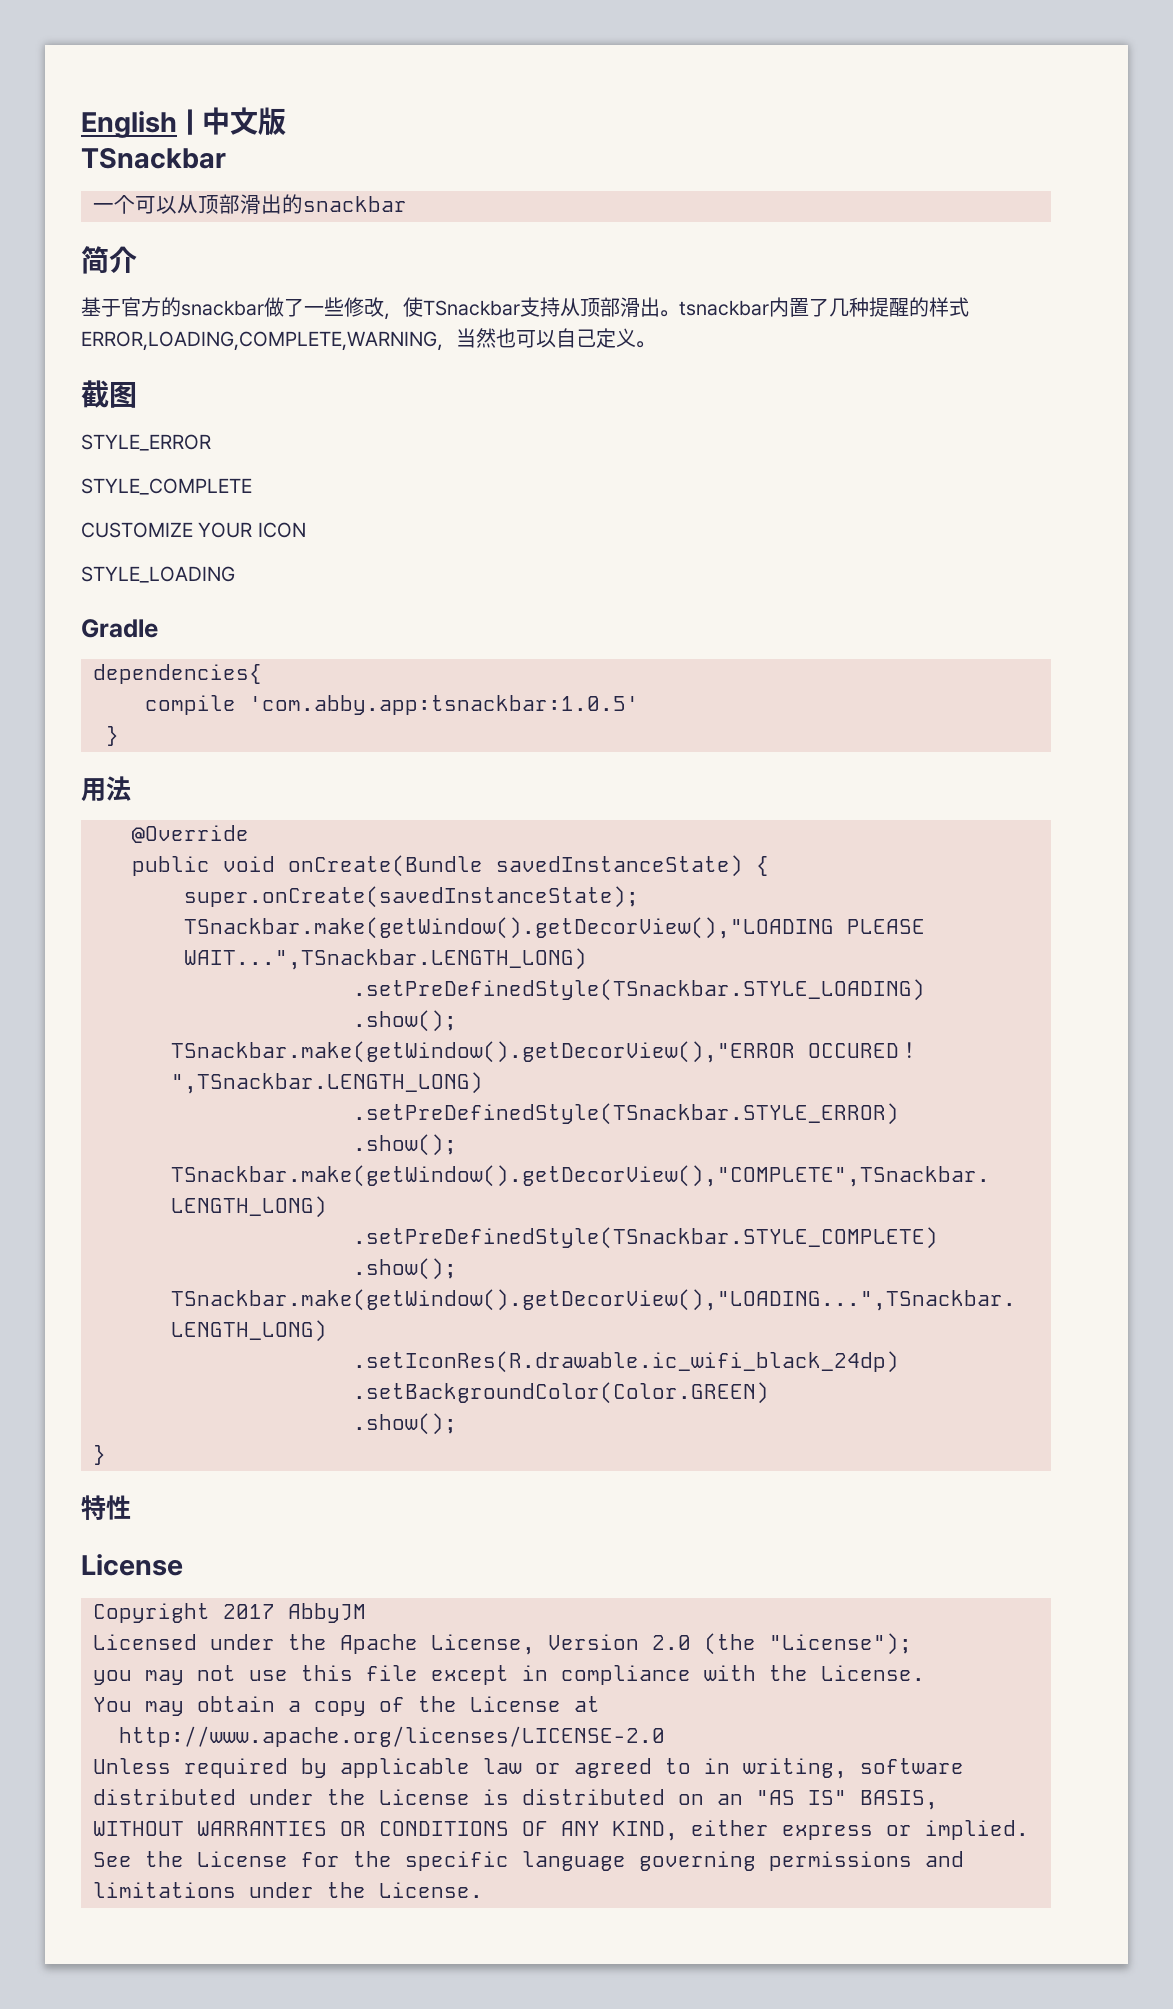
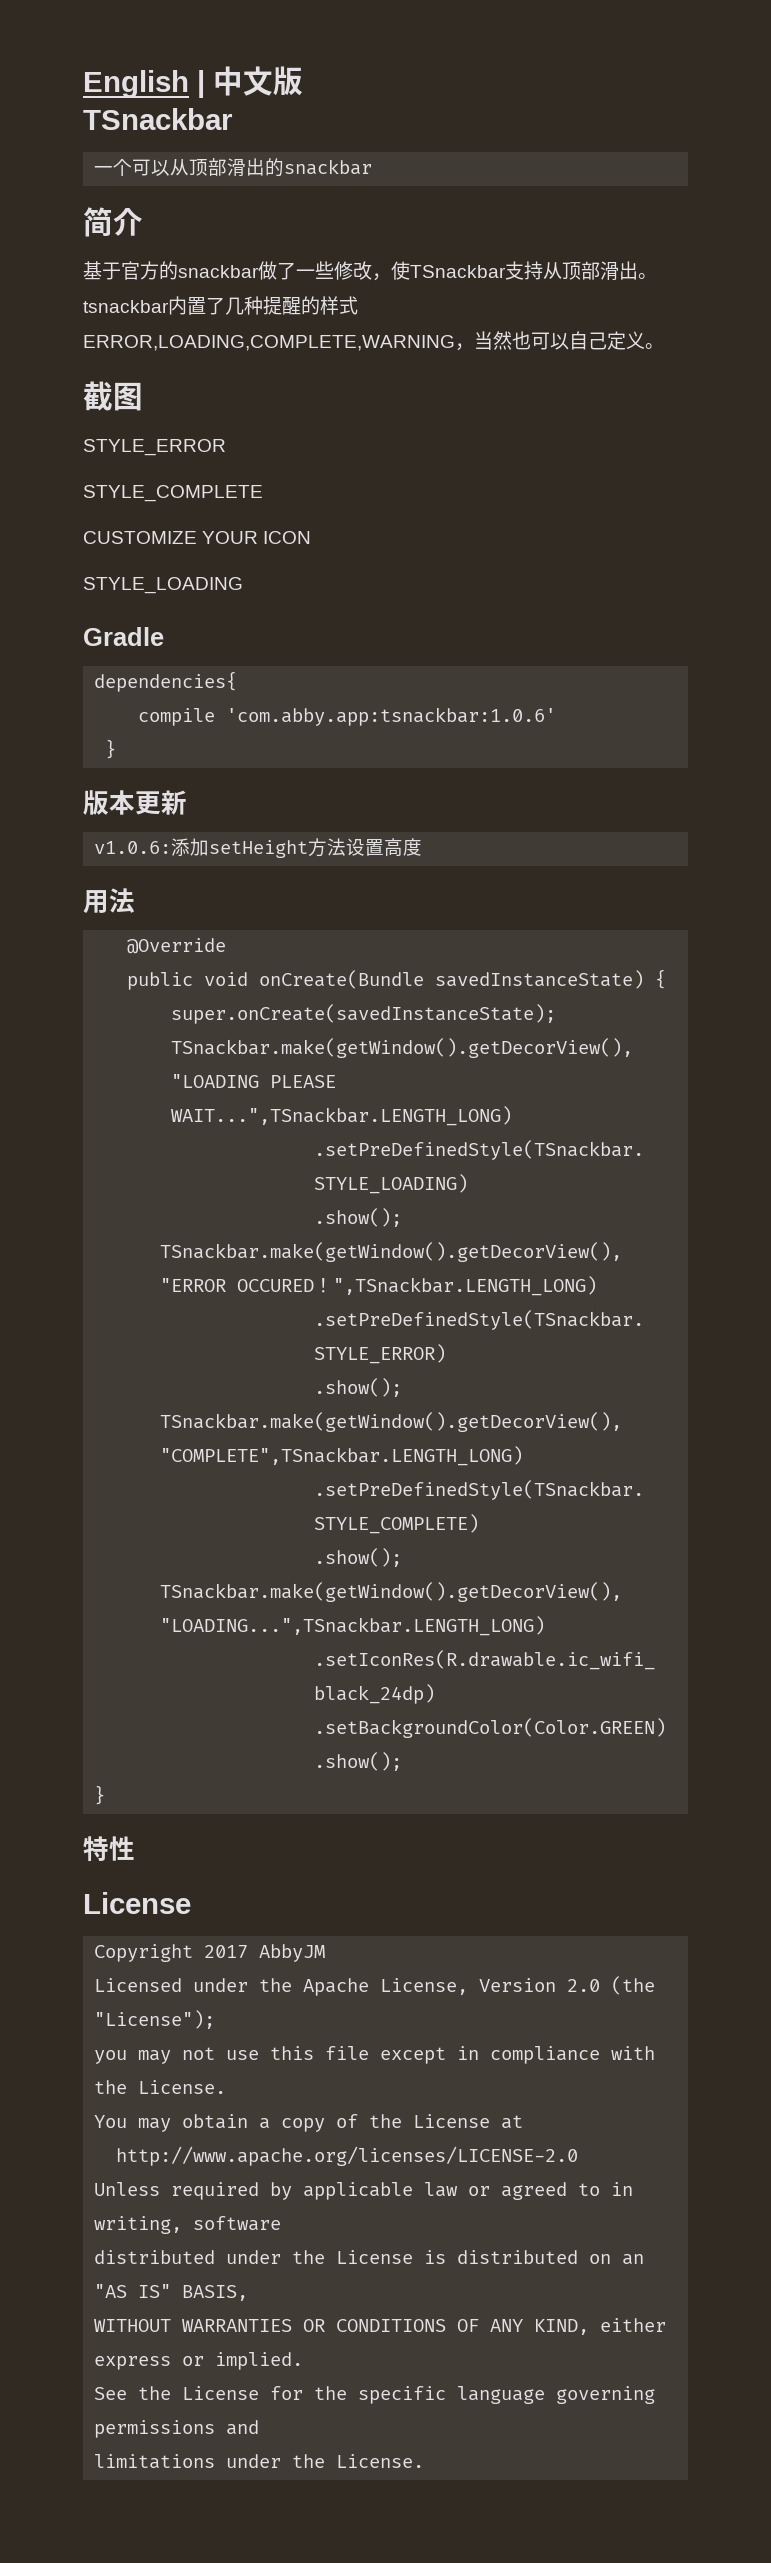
- compile 'com.abby.app:tsnackbar:1.0.5'
+ compile 'com.abby.app:tsnackbar:1.0.6'
  }
+ 版本更新
+ v1.0.6:添加setHeight方法设置高度

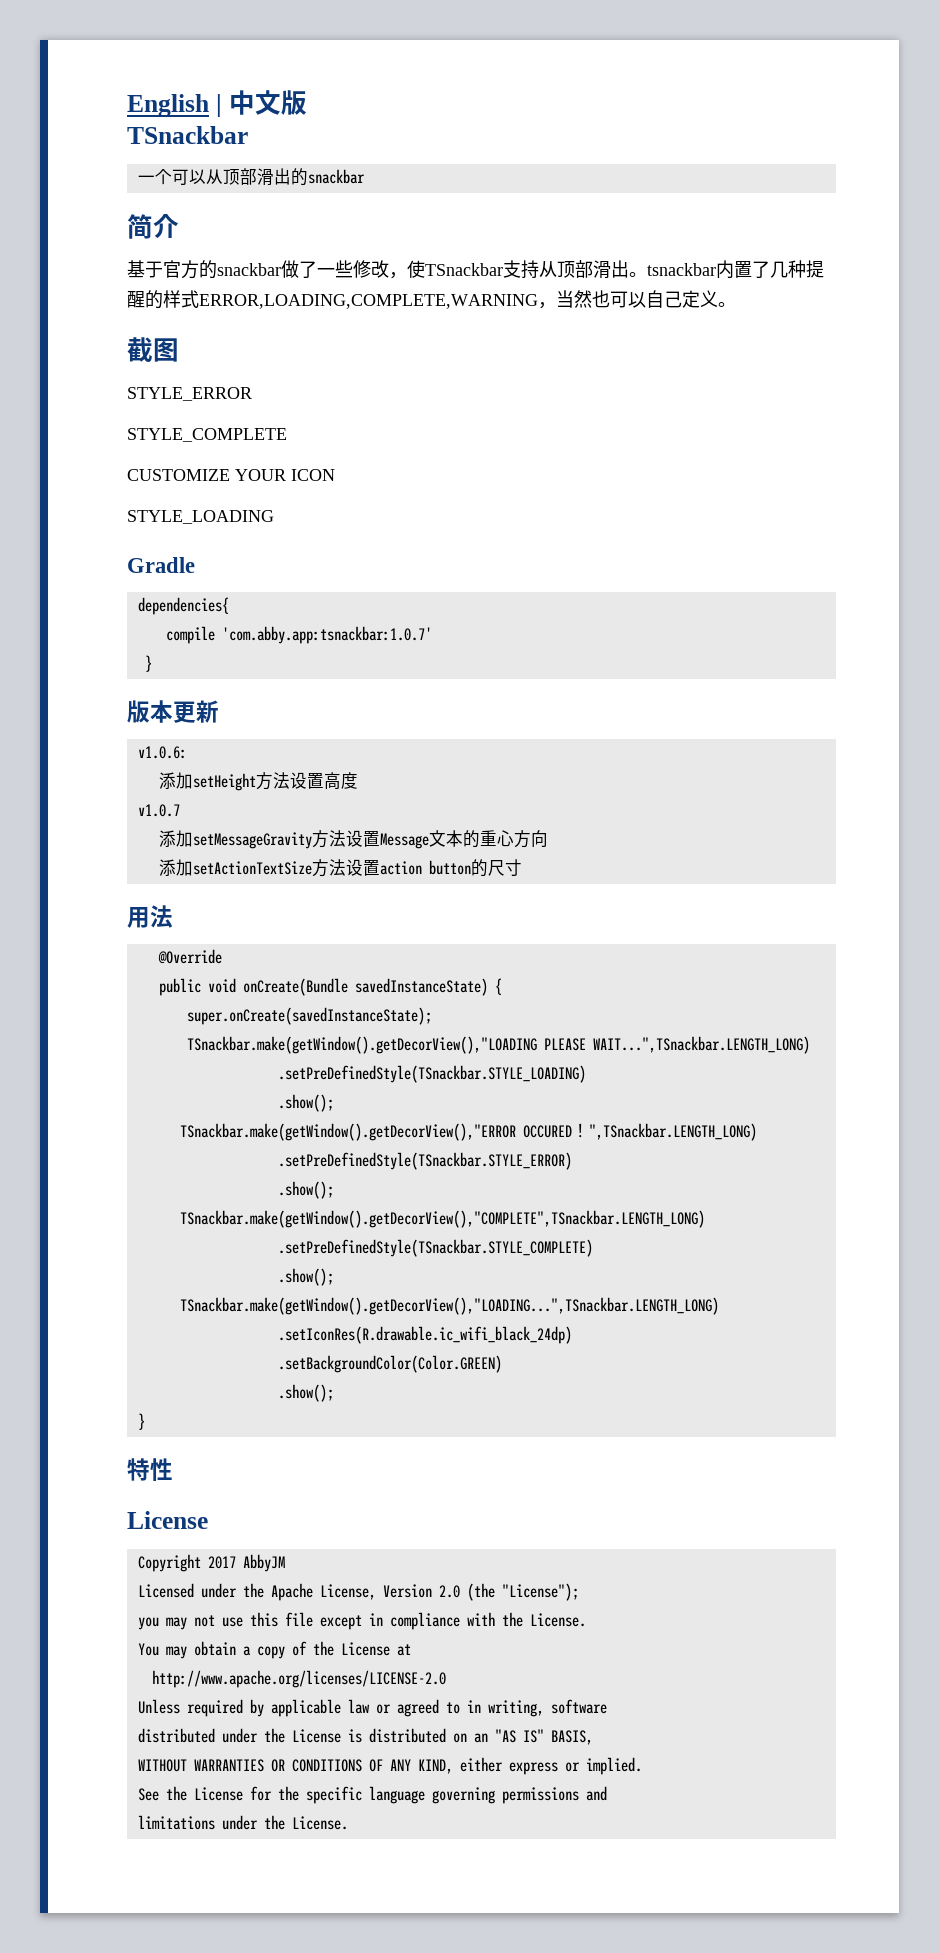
- compile 'com.abby.app:tsnackbar:1.0.6'
+ compile 'com.abby.app:tsnackbar:1.0.7'
- v1.0.6:添加setHeight方法设置高度
+ v1.0.6:
+ 添加setHeight方法设置高度
+ v1.0.7
+ 添加setMessageGravity方法设置Message文本的重心方向
+ 添加setActionTextSize方法设置action button的尺寸

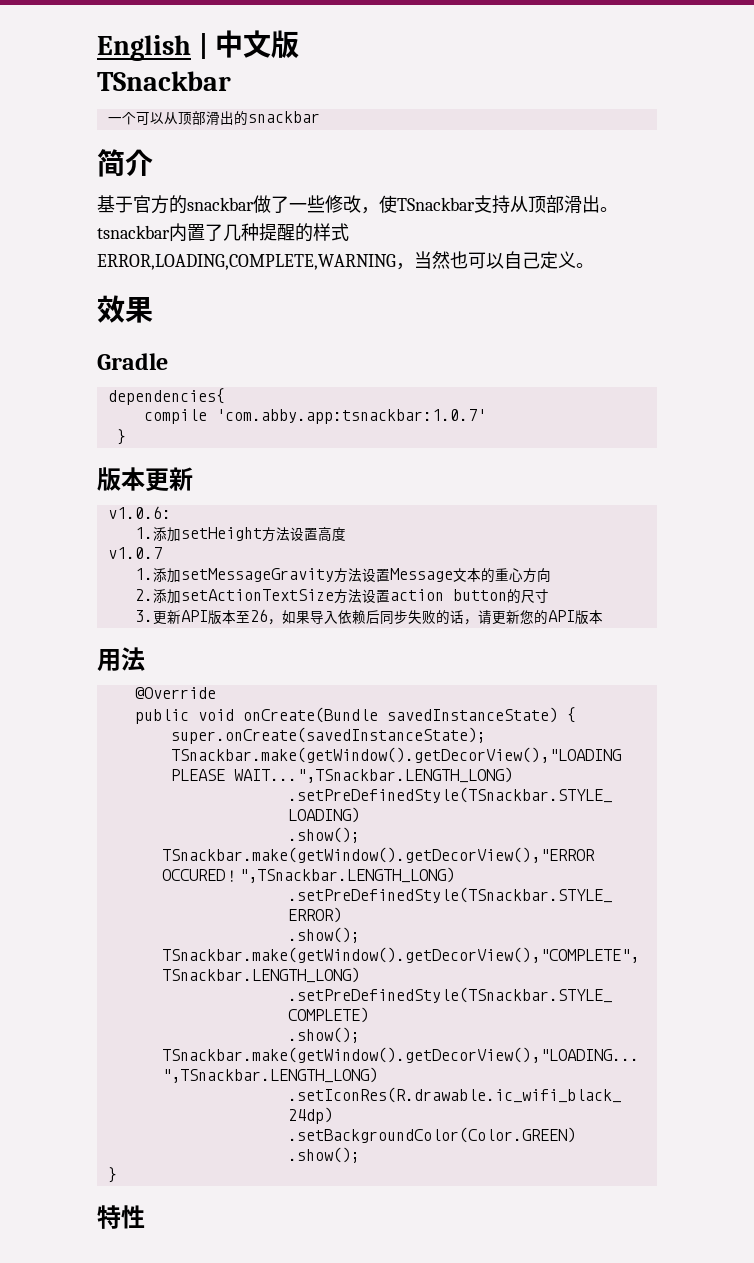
- 截图
- STYLE_ERROR
- STYLE_COMPLETE
- CUSTOMIZE YOUR ICON
- STYLE_LOADING
+ 效果
- 添加setHeight方法设置高度
+ 1.添加setHeight方法设置高度
- 添加setMessageGravity方法设置Message文本的重心方向
+ 1.添加setMessageGravity方法设置Message文本的重心方向
- 添加setActionTextSize方法设置action button的尺寸
+ 2.添加setActionTextSize方法设置action button的尺寸
+ 3.更新API版本至26，如果导入依赖后同步失败的话，请更新您的API版本
  特性
- License
- Copyright 2017 AbbyJM
- Licensed under the Apache License, Version 2.0 (the "License");
- you may not use this file except in compliance with the License.
- You may obtain a copy of the License at
- http://www.apache.org/licenses/LICENSE-2.0
- Unless required by applicable law or agreed to in writing, software
- distributed under the License is distributed on an "AS IS" BASIS,
- WITHOUT WARRANTIES OR CONDITIONS OF ANY KIND, either express or implied.
- See the License for the specific language governing permissions and
- limitations under the License.

